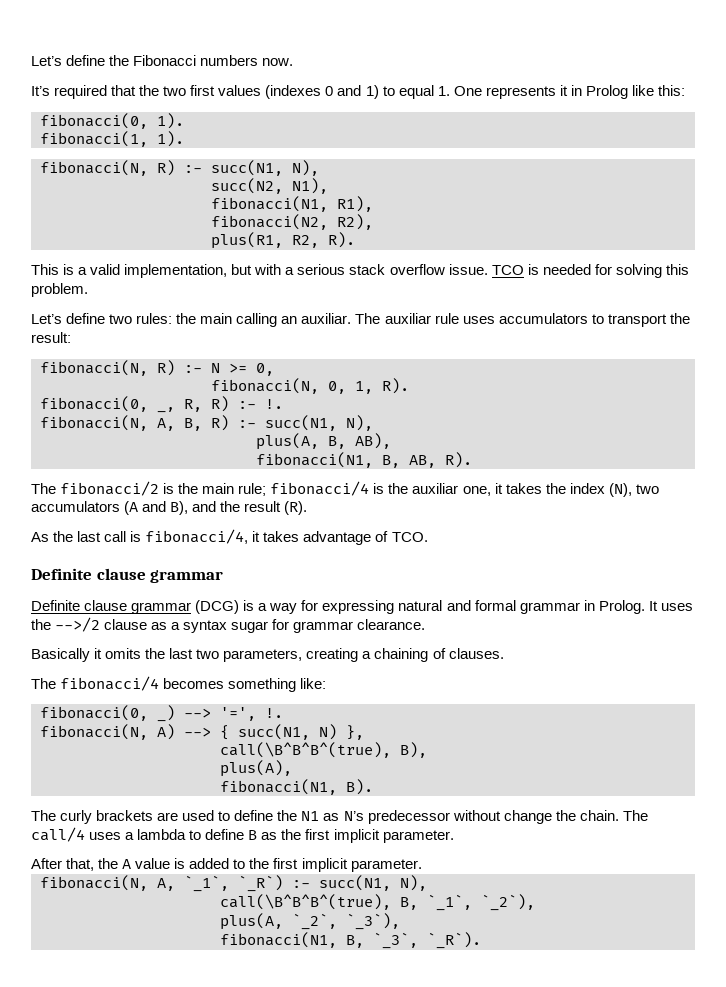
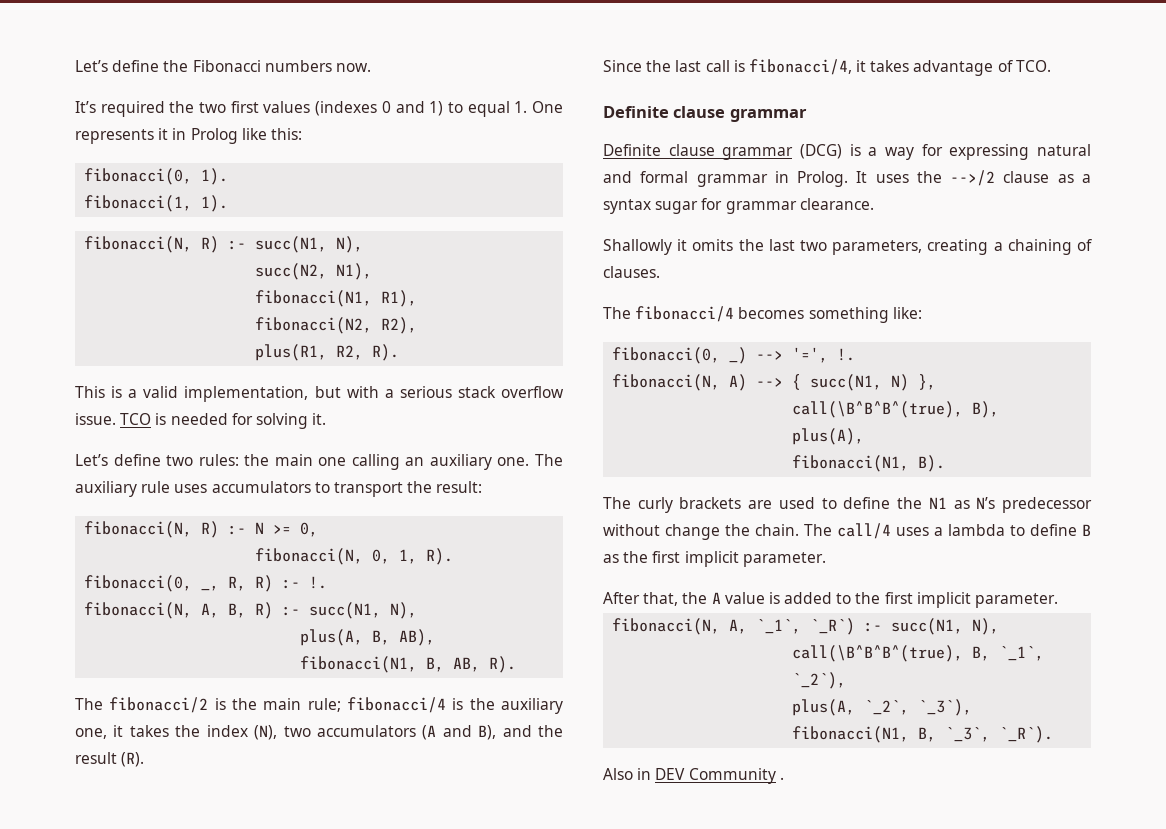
- It’s required that the two first values (indexes 0 and 1) to equal 1. One represents it in Prolog like this:
+ It’s required the two first values (indexes 0 and 1) to equal 1. One represents it in Prolog like this:
- TCO is needed for solving this problem.
+ TCO is needed for solving it.
- Let’s define two rules: the main calling an auxiliar. The auxiliar rule uses accumulators to transport the result:
+ Let’s define two rules: the main one calling an auxiliary one. The auxiliary rule uses accumulators to transport the result:
- The fibonacci/2 is the main rule; fibonacci/4 is the auxiliar one, it takes the index (N), two accumulators (A and B), and the result (R).
+ The fibonacci/2 is the main rule; fibonacci/4 is the auxiliary one, it takes the index (N), two accumulators (A and B), and the result (R).
- As the last call is fibonacci/4, it takes advantage of TCO.
+ Since the last call is fibonacci/4, it takes advantage of TCO.
- Basically it omits the last two parameters, creating a chaining of clauses.
+ Shallowly it omits the last two parameters, creating a chaining of clauses.
+ Also in DEV Community .

